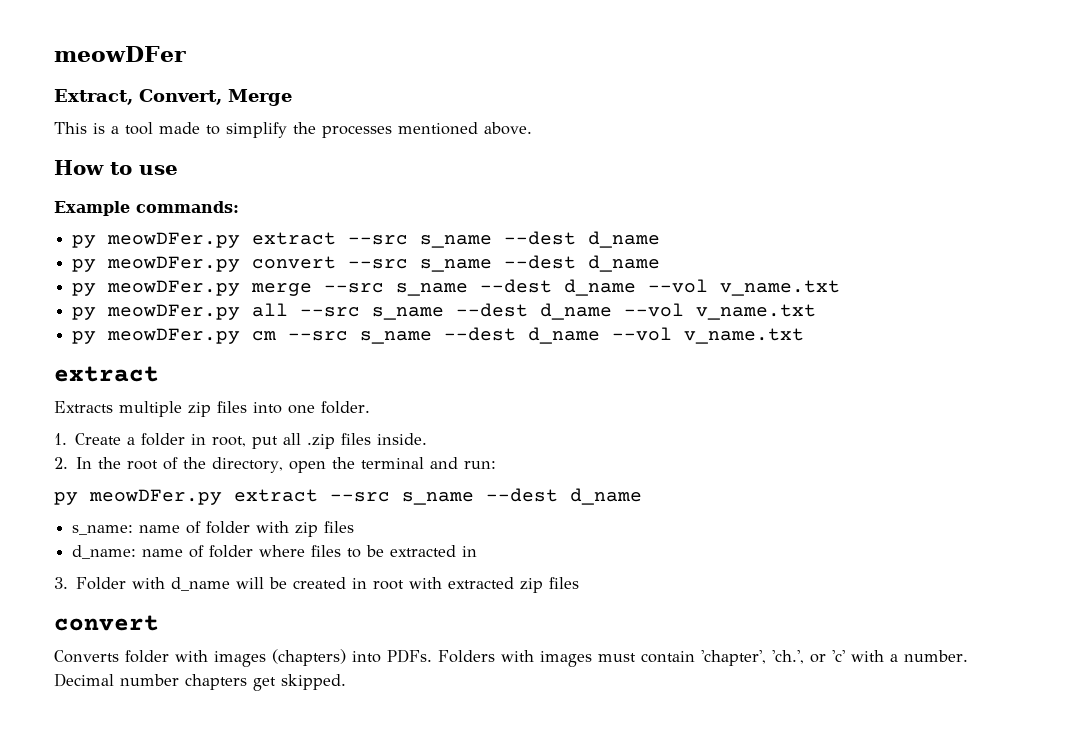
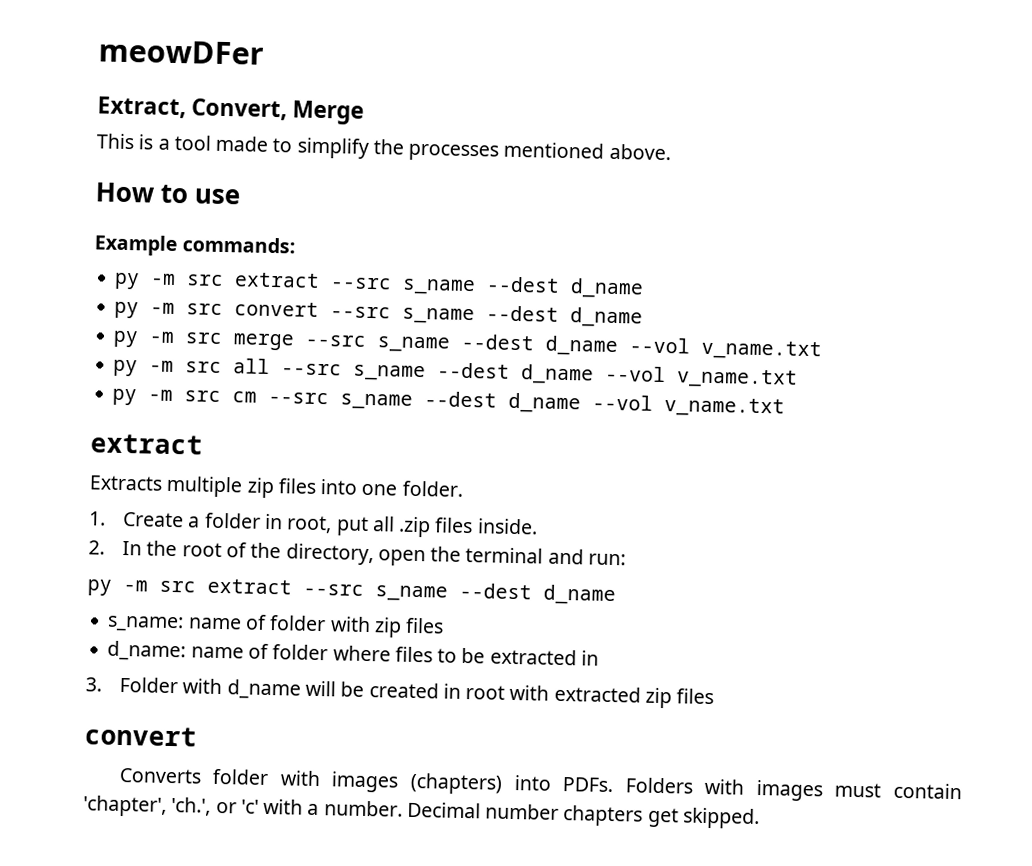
  Example commands:
- py meowDFer.py extract --src s_name --dest d_name
+ py -m src extract --src s_name --dest d_name
- py meowDFer.py convert --src s_name --dest d_name
+ py -m src convert --src s_name --dest d_name
- py meowDFer.py merge --src s_name --dest d_name --vol v_name.txt
+ py -m src merge --src s_name --dest d_name --vol v_name.txt
- py meowDFer.py all --src s_name --dest d_name --vol v_name.txt
+ py -m src all --src s_name --dest d_name --vol v_name.txt
- py meowDFer.py cm --src s_name --dest d_name --vol v_name.txt
+ py -m src cm --src s_name --dest d_name --vol v_name.txt
  2. In the root of the directory, open the terminal and run:
- py meowDFer.py extract --src s_name --dest d_name
+ py -m src extract --src s_name --dest d_name

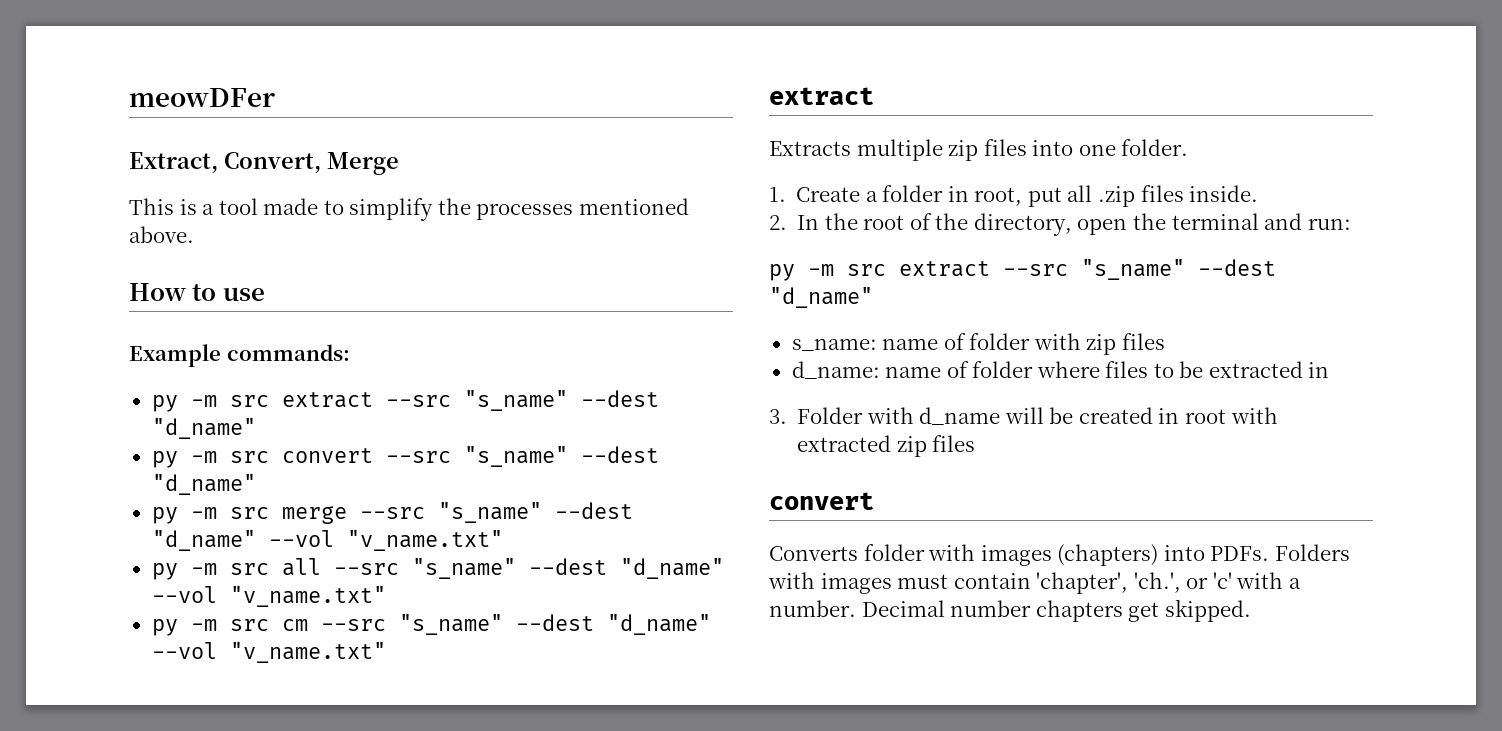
  Example commands:
- py -m src extract --src s_name --dest d_name
+ py -m src extract --src "s_name" --dest "d_name"
- py -m src convert --src s_name --dest d_name
+ py -m src convert --src "s_name" --dest "d_name"
- py -m src merge --src s_name --dest d_name --vol v_name.txt
+ py -m src merge --src "s_name" --dest "d_name" --vol "v_name.txt"
- py -m src all --src s_name --dest d_name --vol v_name.txt
+ py -m src all --src "s_name" --dest "d_name" --vol "v_name.txt"
- py -m src cm --src s_name --dest d_name --vol v_name.txt
+ py -m src cm --src "s_name" --dest "d_name" --vol "v_name.txt"
  2. In the root of the directory, open the terminal and run:
- py -m src extract --src s_name --dest d_name
+ py -m src extract --src "s_name" --dest "d_name"

